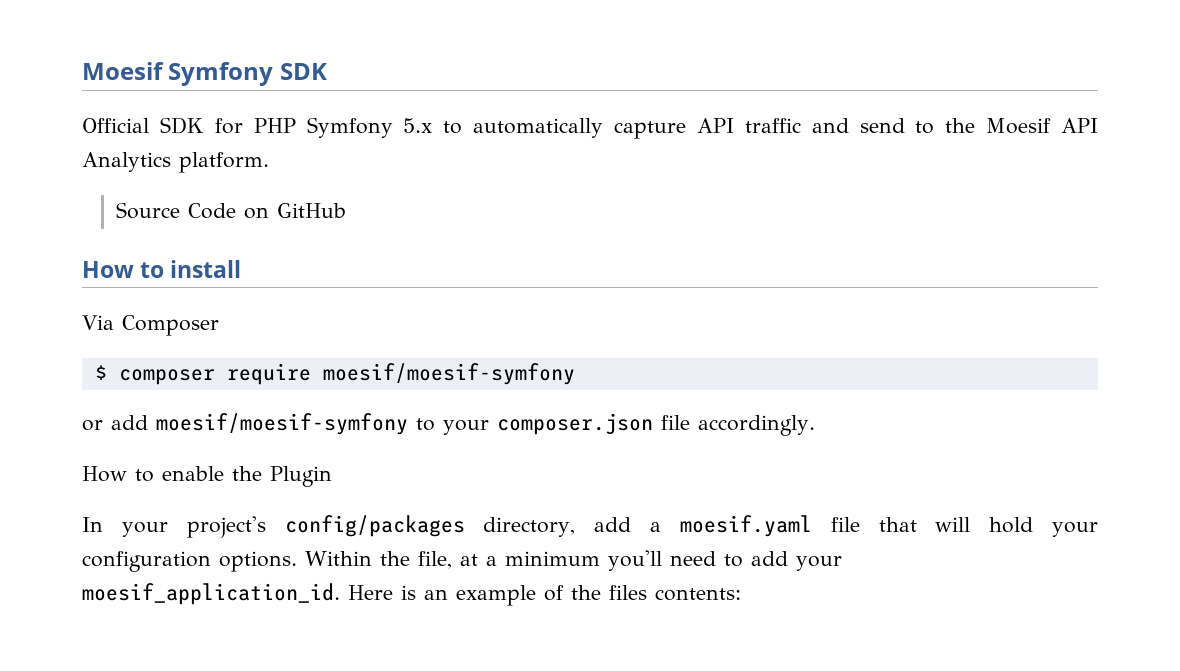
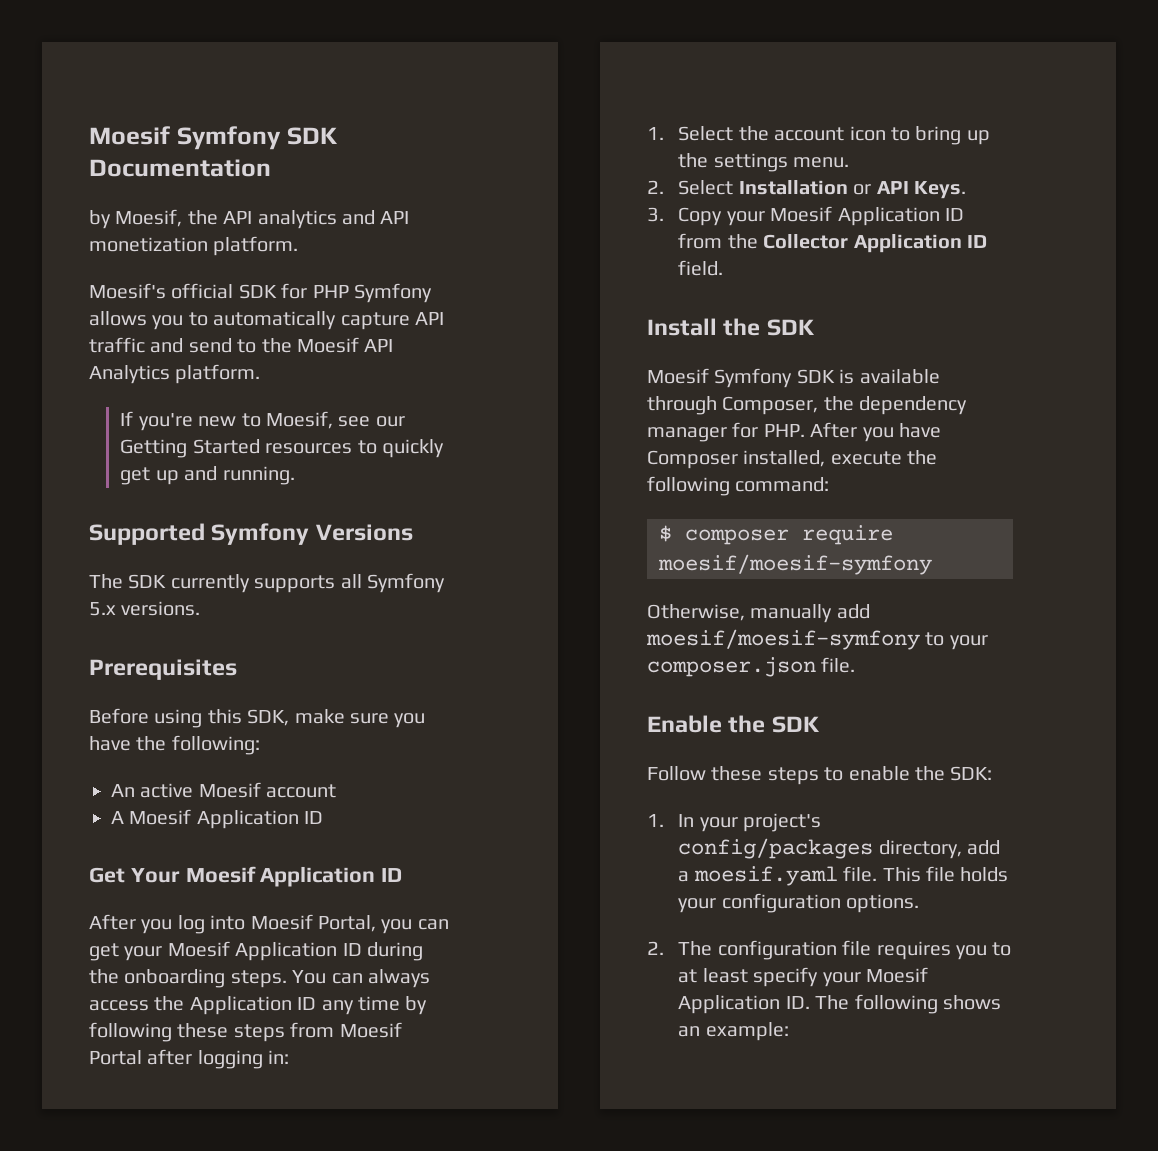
- Moesif Symfony SDK
- Official SDK for PHP Symfony 5.x to automatically capture API traffic and send to the Moesif API Analytics platform.
+ Moesif Symfony SDK Documentation
+ by Moesif, the API analytics and API monetization platform.
+ Moesif's official SDK for PHP Symfony allows you to automatically capture API traffic and send to the Moesif API Analytics platform.
- Source Code on GitHub
- How to install
- Via Composer
+ If you're new to Moesif, see our Getting Started resources to quickly get up and running.
+ Supported Symfony Versions
+ The SDK currently supports all Symfony 5.x versions.
+ Prerequisites
+ Before using this SDK, make sure you have the following:
+ An active Moesif account
+ A Moesif Application ID
+ Get Your Moesif Application ID
+ After you log into Moesif Portal, you can get your Moesif Application ID during the onboarding steps. You can always access the Application ID any time by following these steps from Moesif Portal after logging in:
+ 1. Select the account icon to bring up the settings menu.
+ 2. Select Installation or API Keys.
+ 3. Copy your Moesif Application ID from the Collector Application ID field.
+ Install the SDK
+ Moesif Symfony SDK is available through Composer, the dependency manager for PHP. After you have Composer installed, execute the following command:
- or add moesif/moesif-symfony to your composer.json file accordingly.
- How to enable the Plugin
- In your project's config/packages directory, add a moesif.yaml file that will hold your configuration options. Within the file, at a minimum you'll need to add your moesif_application_id. Here is an example of the files contents:
+ Otherwise, manually add moesif/moesif-symfony to your composer.json file.
+ Enable the SDK
+ Follow these steps to enable the SDK:
+ 1. In your project's config/packages directory, add a moesif.yaml file. This file holds your configuration options.
+ 2. The configuration file requires you to at least specify your Moesif Application ID. The following shows an example:

